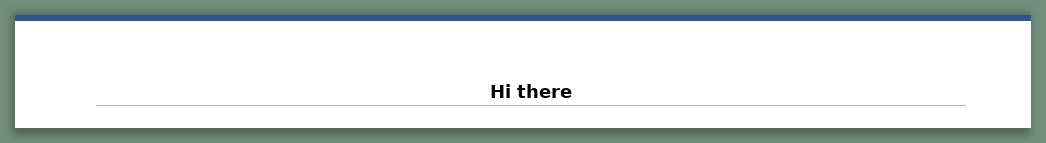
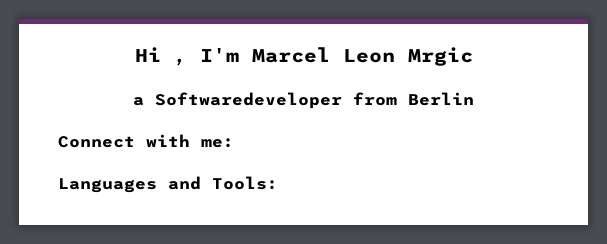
- Hi there
+ Hi , I'm Marcel Leon Mrgic
+ a Softwaredeveloper from Berlin
+ Connect with me:
+ Languages and Tools:

